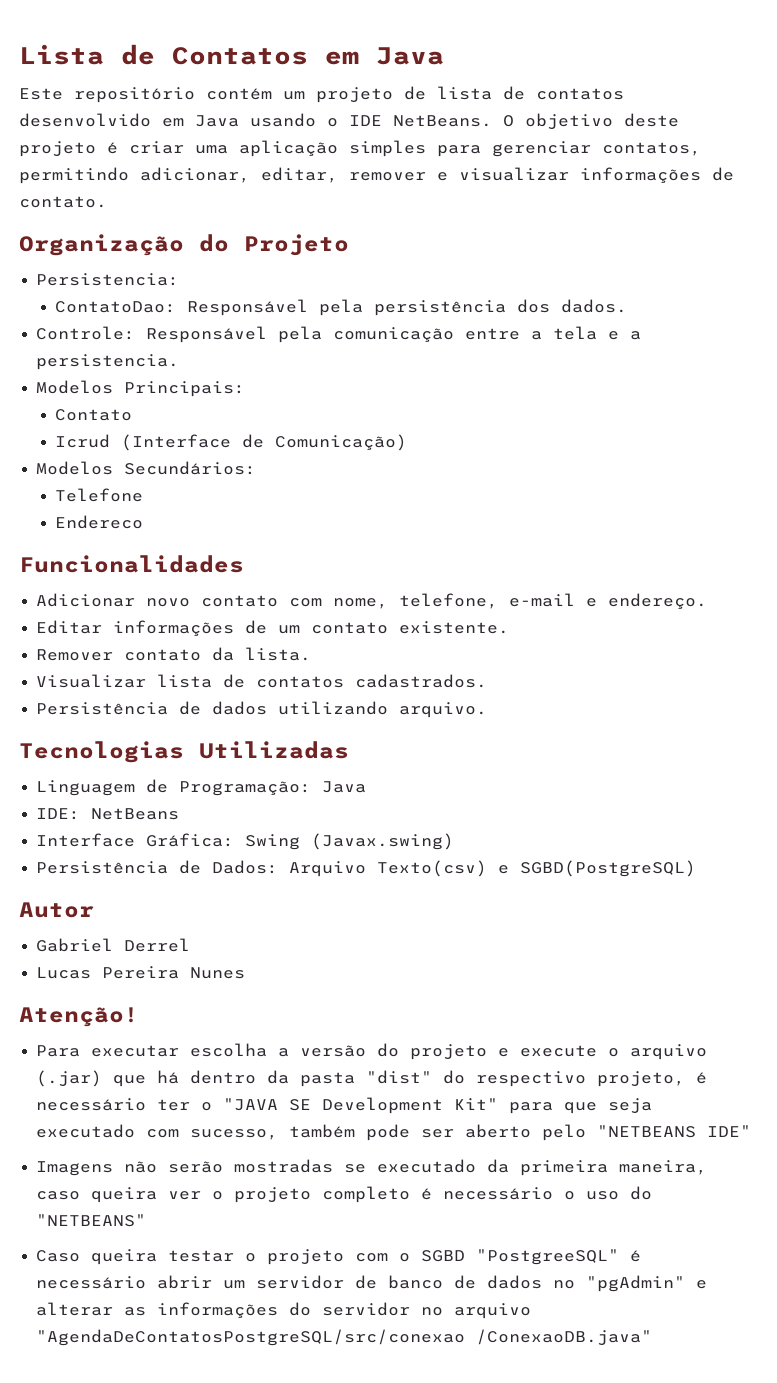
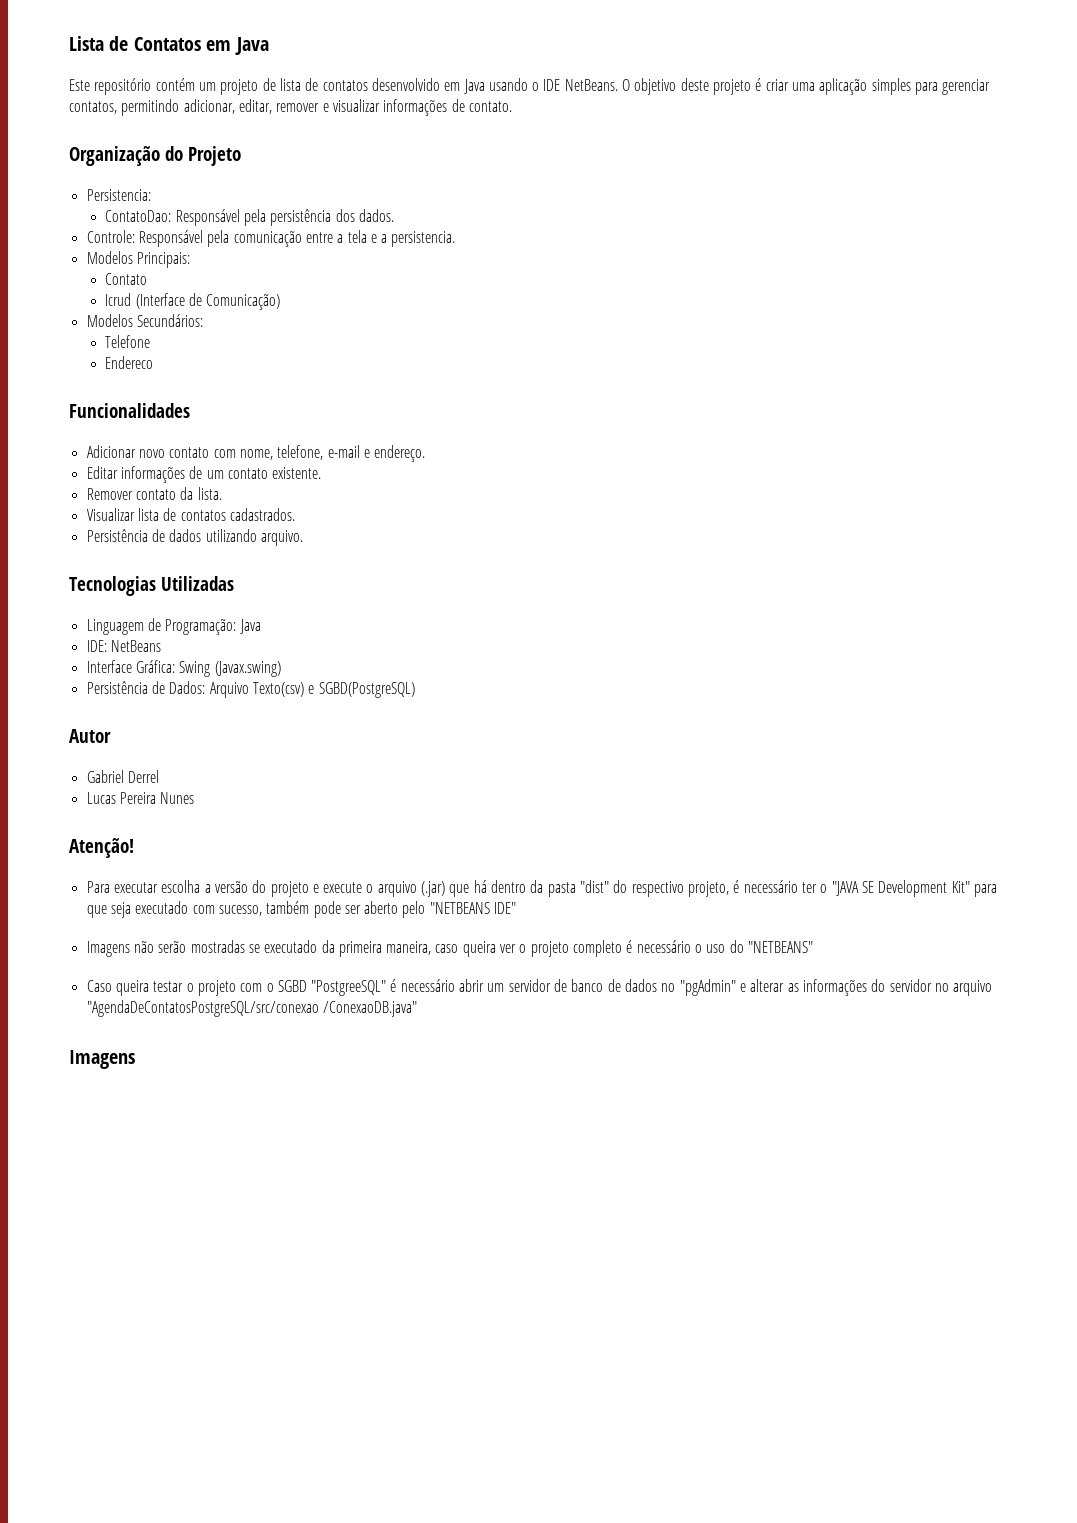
  Caso queira testar o projeto com o SGBD "PostgreeSQL" é necessário abrir um servidor de banco de dados no "pgAdmin" e alterar as informações do servidor no arquivo "AgendaDeContatosPostgreSQL/src/conexao /ConexaoDB.java"
+ Imagens

